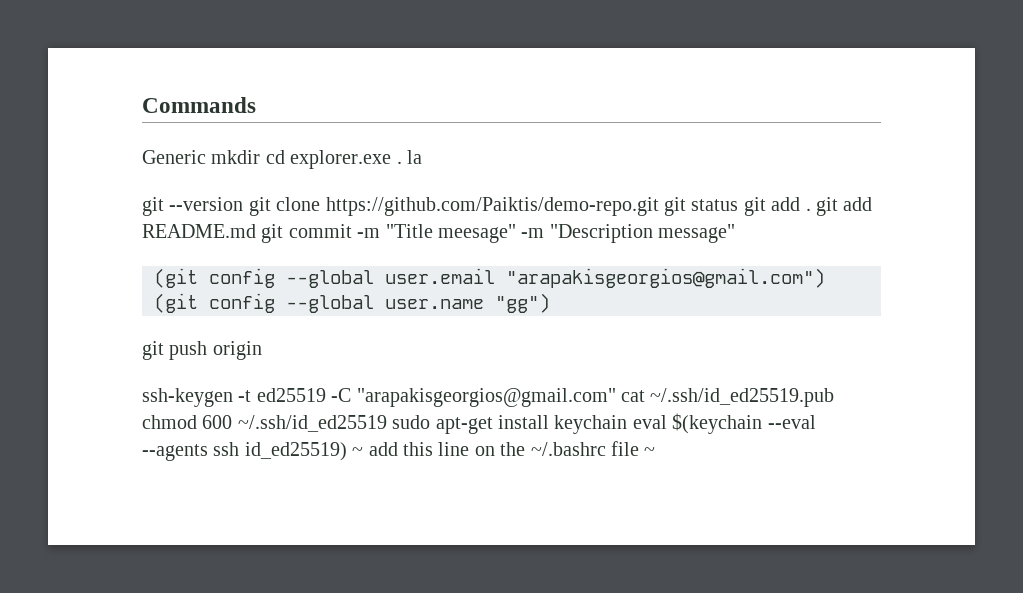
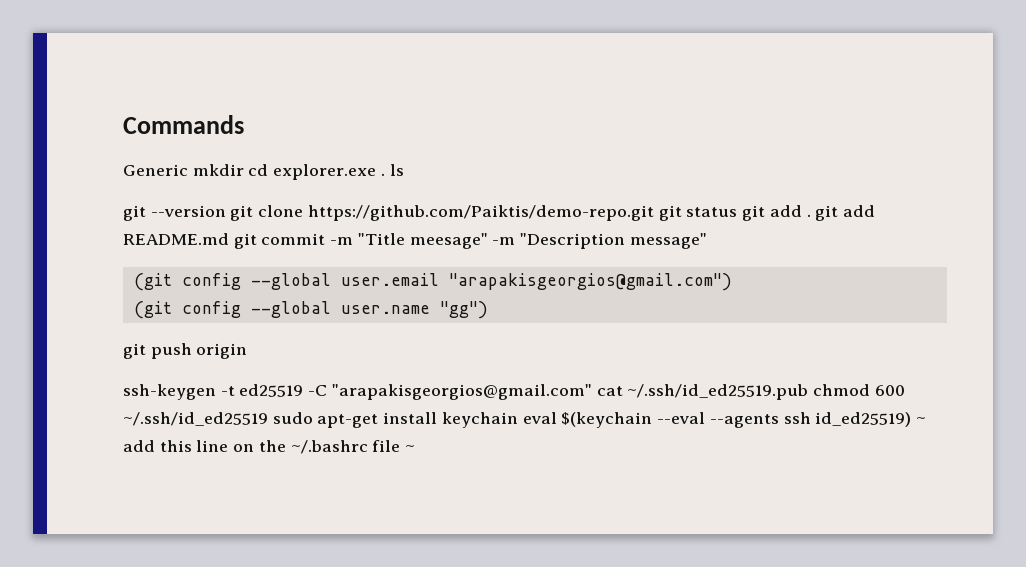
- Generic mkdir cd explorer.exe . la
+ Generic mkdir cd explorer.exe . ls

